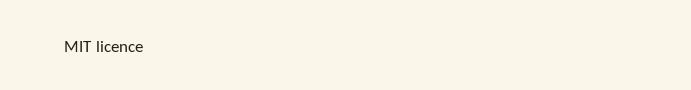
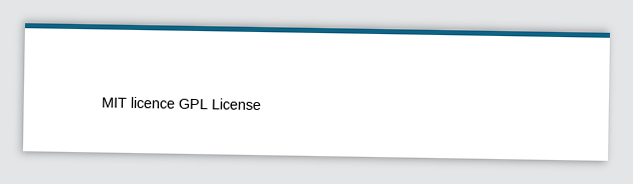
- MIT licence
+ MIT licence GPL License

